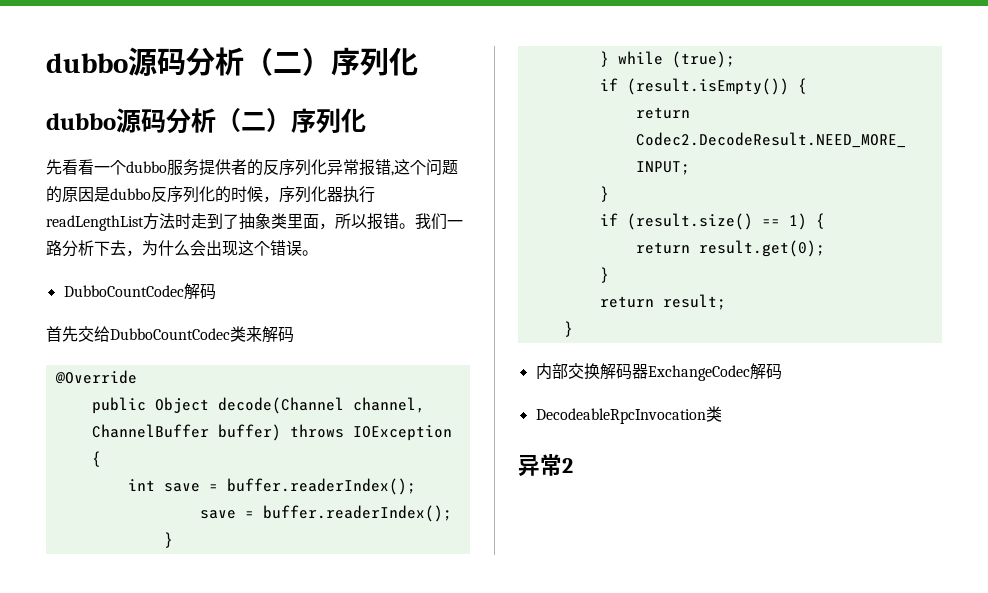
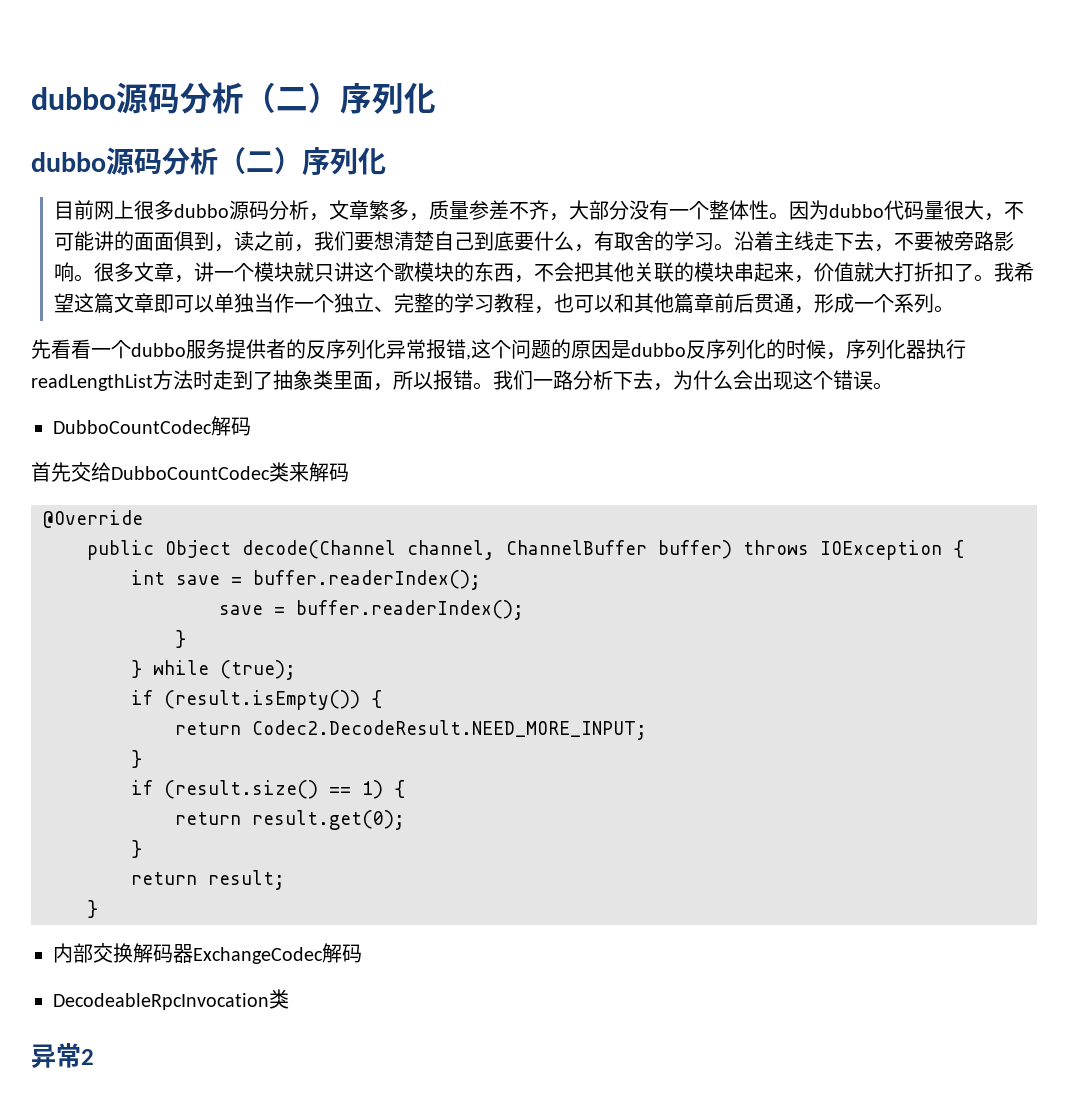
+ 目前网上很多dubbo源码分析，文章繁多，质量参差不齐，大部分没有一个整体性。因为dubbo代码量很大，不可能讲的面面俱到，读之前，我们要想清楚自己到底要什么，有取舍的学习。沿着主线走下去，不要被旁路影响。很多文章，讲一个模块就只讲这个歌模块的东西，不会把其他关联的模块串起来，价值就大打折扣了。我希望这篇文章即可以单独当作一个独立、完整的学习教程，也可以和其他篇章前后贯通，形成一个系列。

